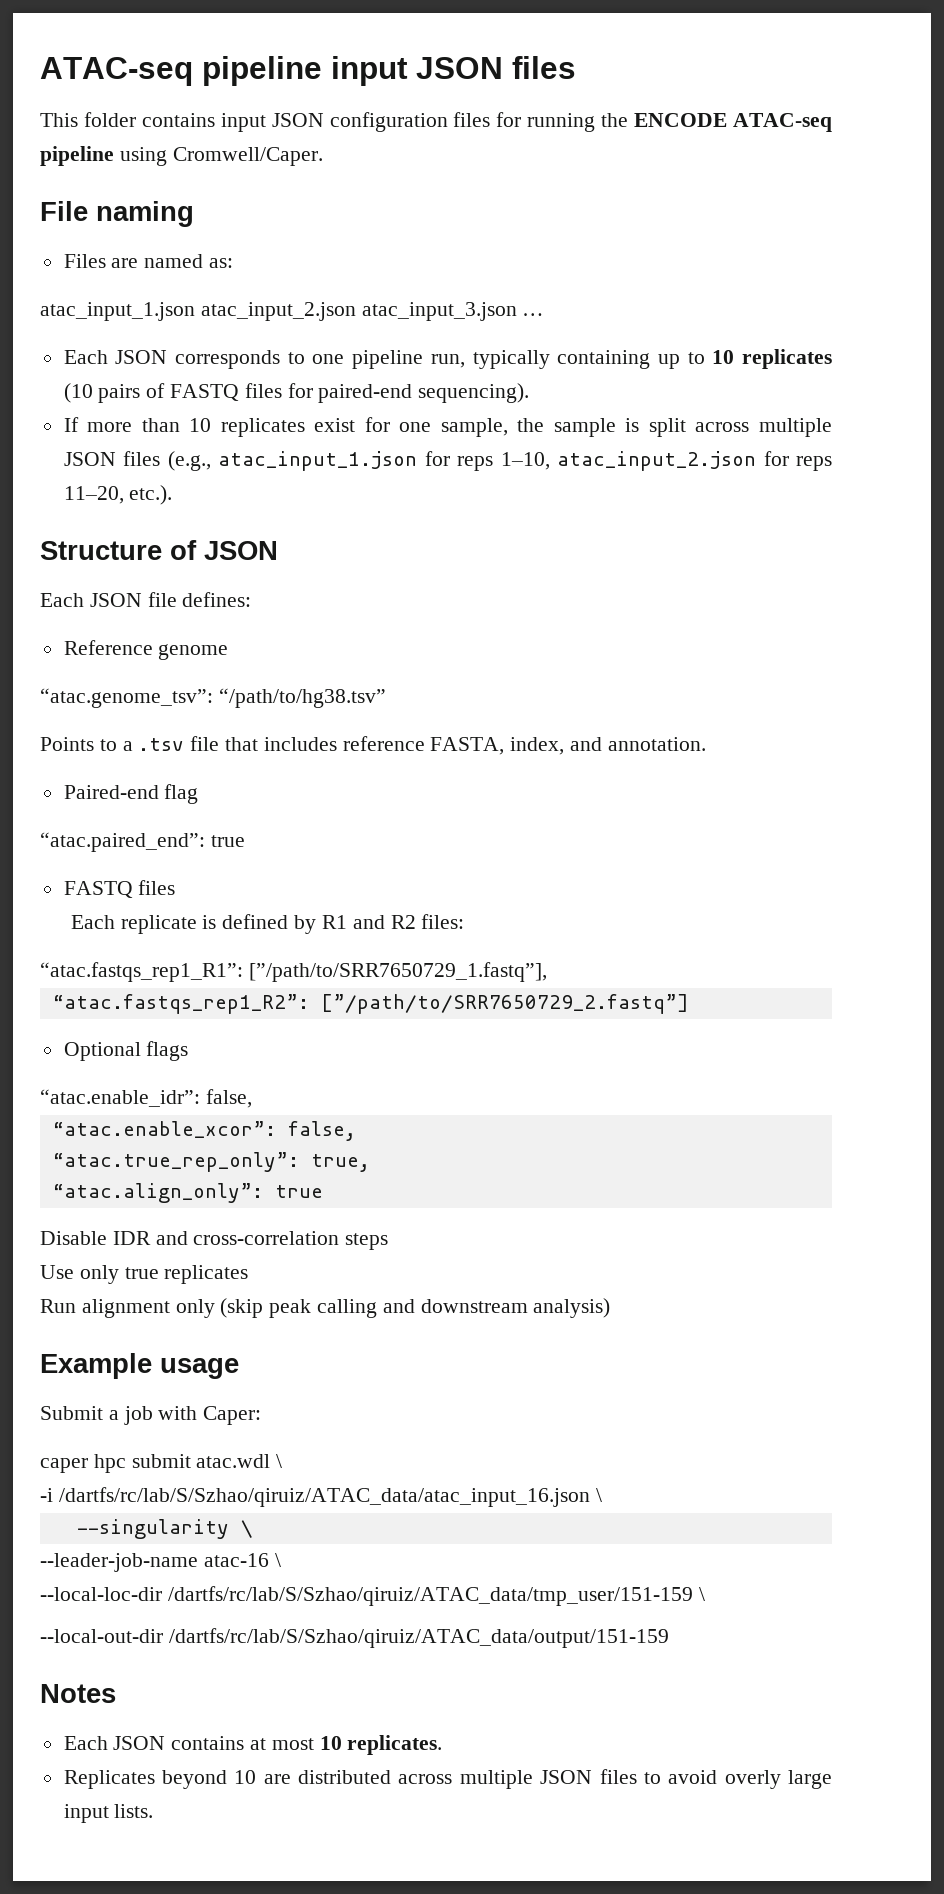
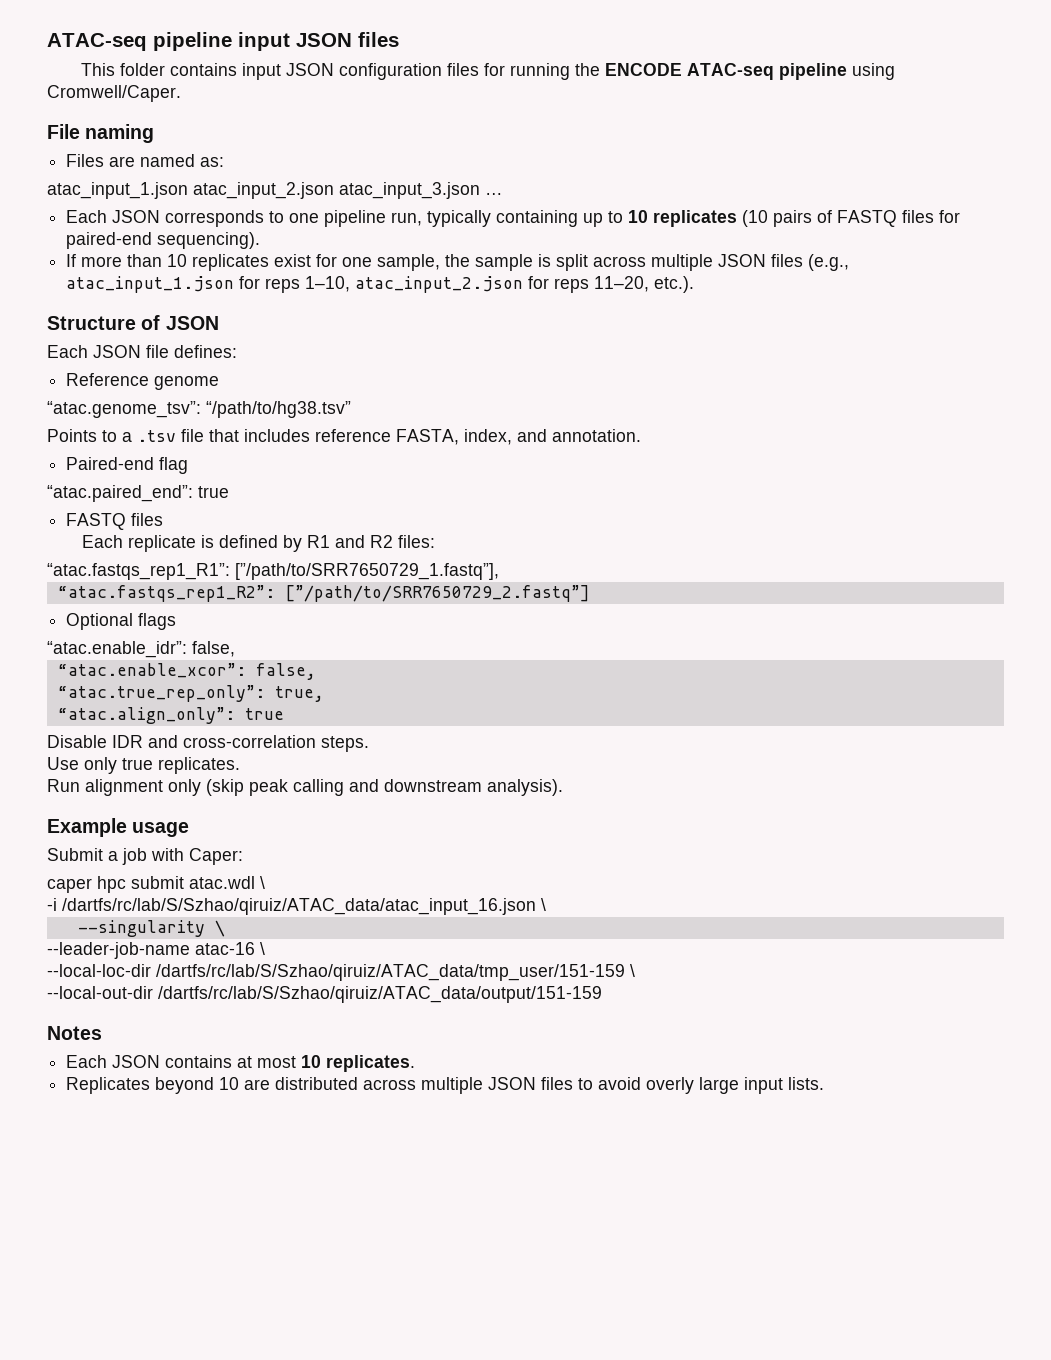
- Disable IDR and cross-correlation steps
+ Disable IDR and cross-correlation steps.
- Use only true replicates
+ Use only true replicates.
- Run alignment only (skip peak calling and downstream analysis)
+ Run alignment only (skip peak calling and downstream analysis).

